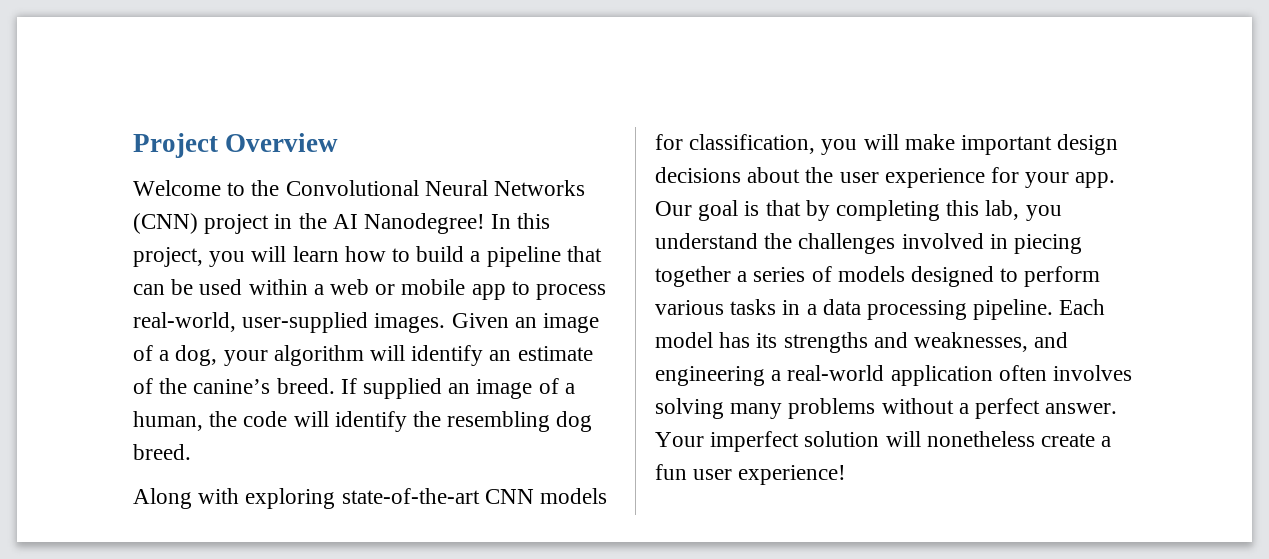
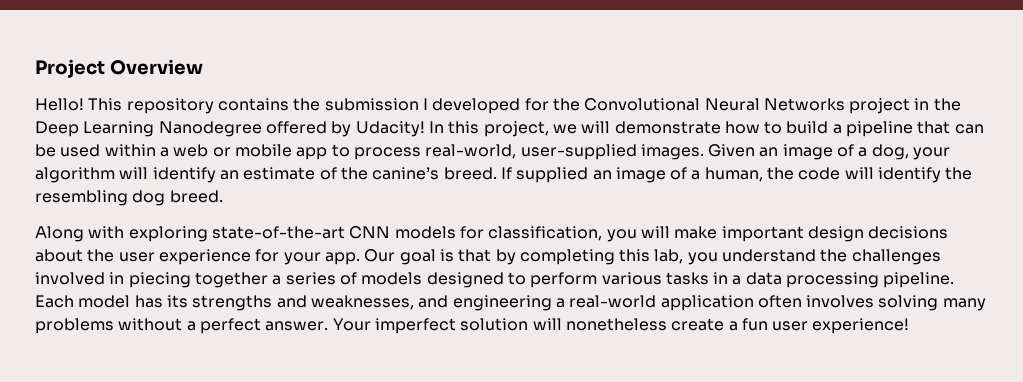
- Welcome to the Convolutional Neural Networks (CNN) project in the AI Nanodegree! In this project, you will learn how to build a pipeline that can be used within a web or mobile app to process real-world, user-supplied images.
+ Hello! This repository contains the submission I developed for the Convolutional Neural Networks project in the Deep Learning Nanodegree offered by Udacity! In this project, we will demonstrate how to build a pipeline that can be used within a web or mobile app to process real-world, user-supplied images.

